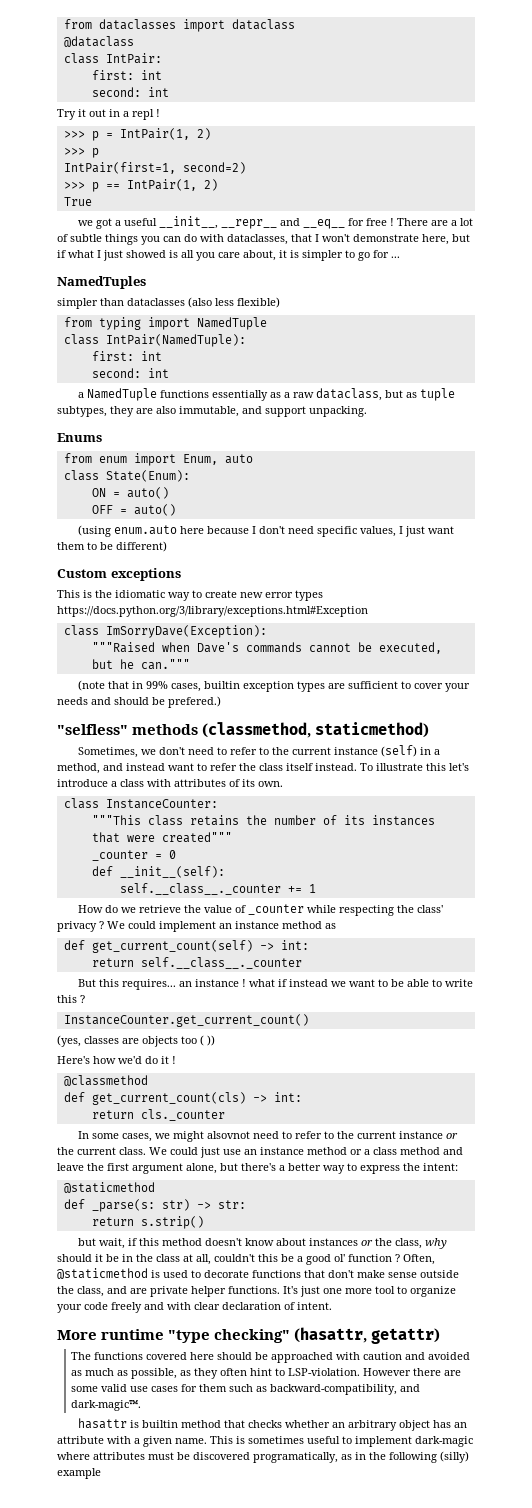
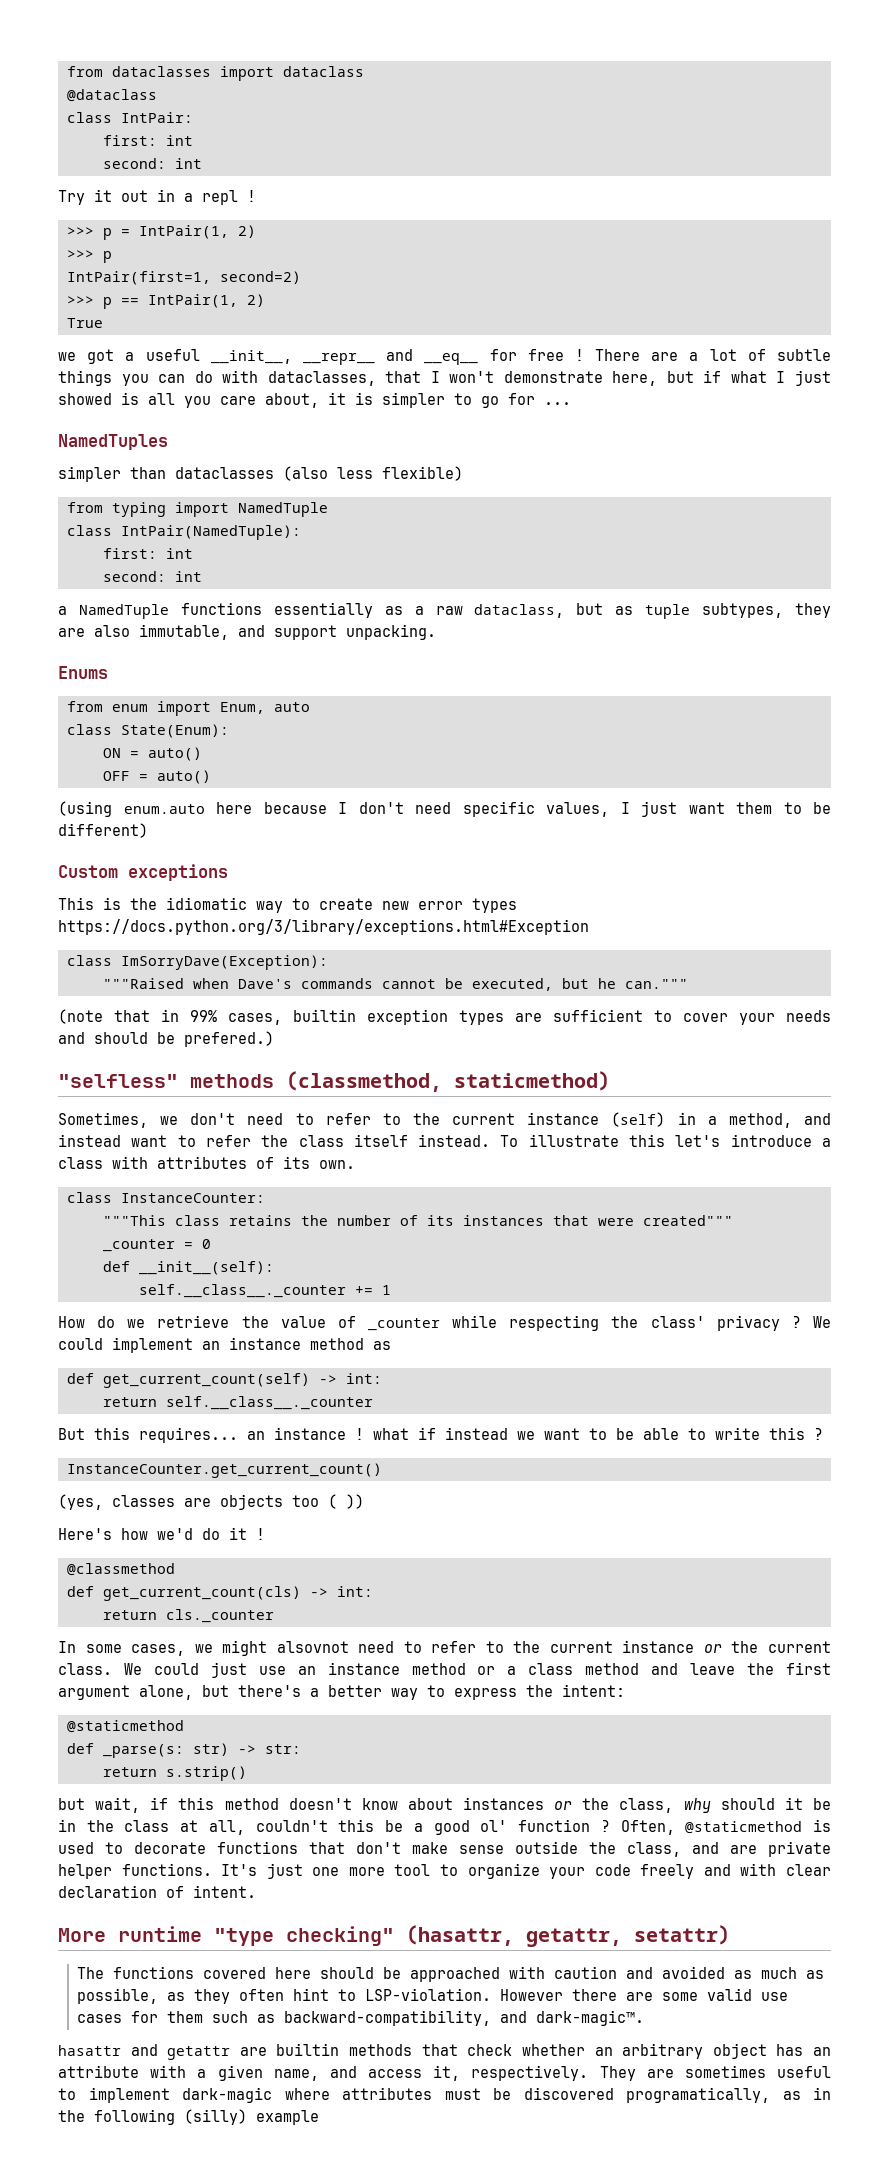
- More runtime "type checking" (hasattr, getattr)
+ More runtime "type checking" (hasattr, getattr, setattr)
- hasattr is builtin method that checks whether an arbitrary object has an attribute with a given name. This is sometimes useful to implement dark-magic where attributes must be discovered programatically, as in the following (silly) example
+ hasattr and getattr are builtin methods that check whether an arbitrary object has an attribute with a given name, and access it, respectively. They are sometimes useful to implement dark-magic where attributes must be discovered programatically, as in the following (silly) example

